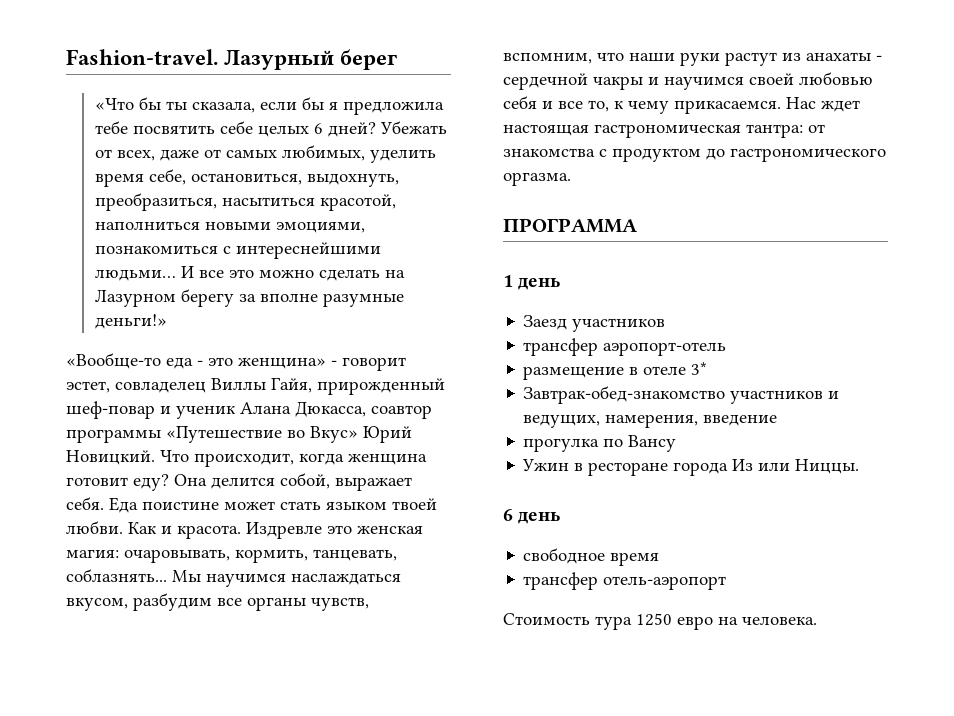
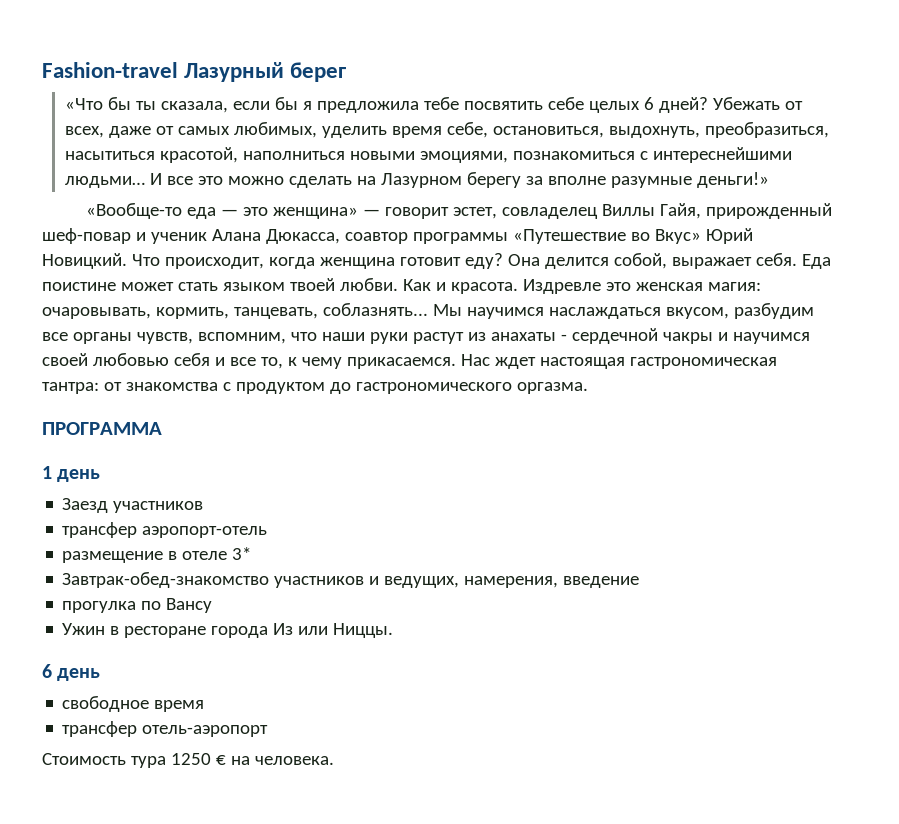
- Fashion-travel. Лазурный берег
+ Fashion-travel Лазурный берег
- «Вообще-то еда - это женщина» - говорит эстет, совладелец Виллы Гайя, прирожденный шеф-повар и ученик Алана Дюкасса, соавтор программы «Путешествие во Вкус» Юрий Новицкий.
+ «Вообще-то еда — это женщина» — говорит эстет, совладелец Виллы Гайя, прирожденный шеф-повар и ученик Алана Дюкасса, соавтор программы «Путешествие во Вкус» Юрий Новицкий.
- Стоимость тура 1250 евро на человека.
+ Стоимость тура 1250 € на человека.

